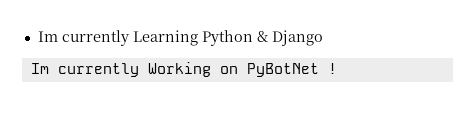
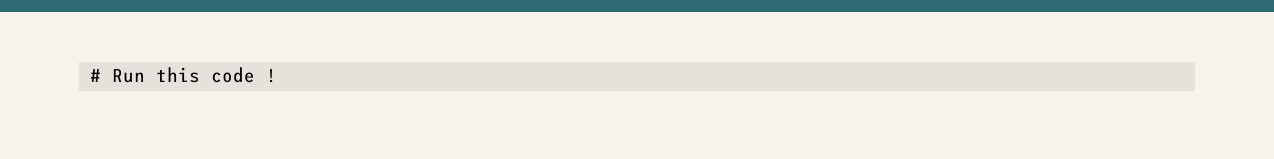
- Im currently Learning Python & Django
- Im currently Working on PyBotNet !
+ # Run this code !

